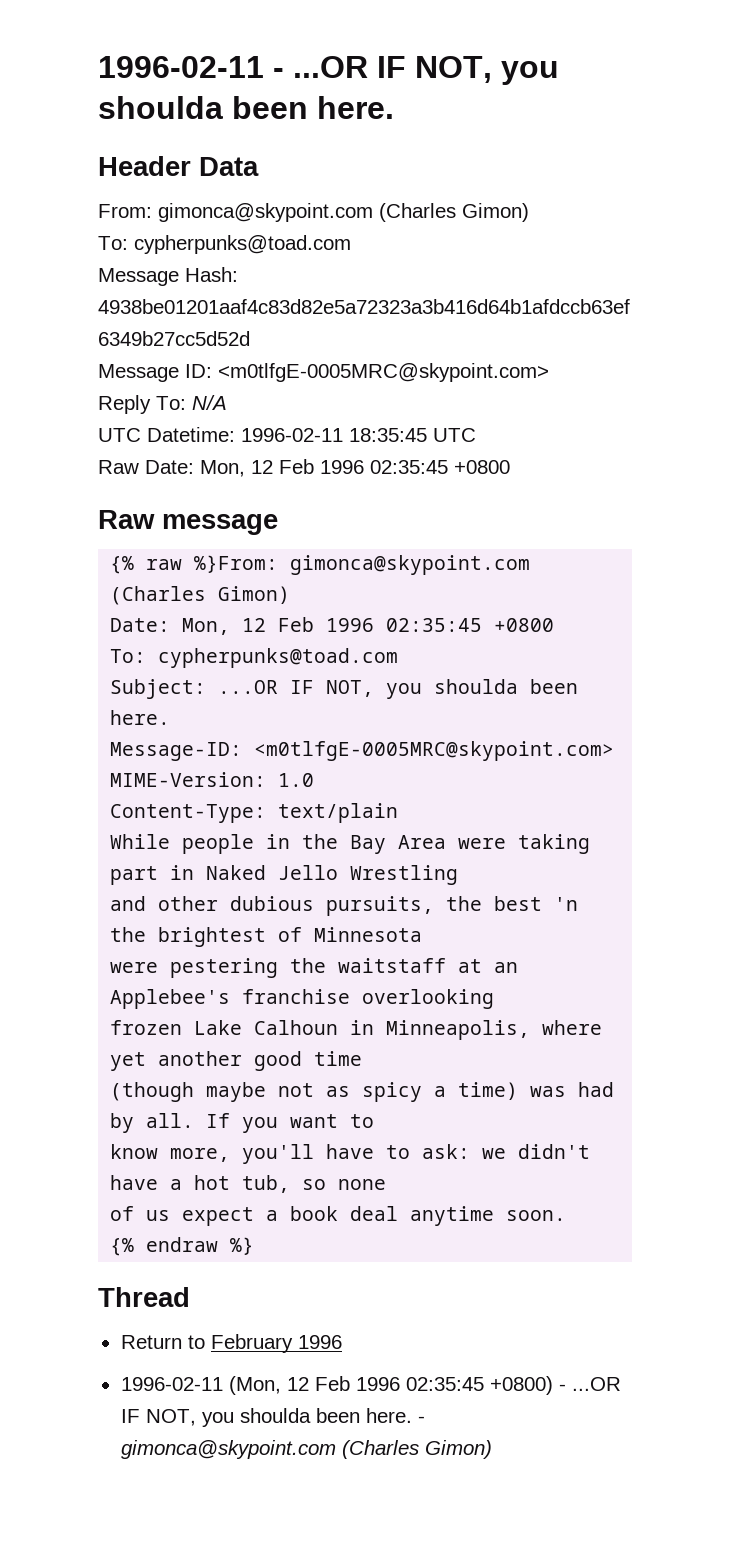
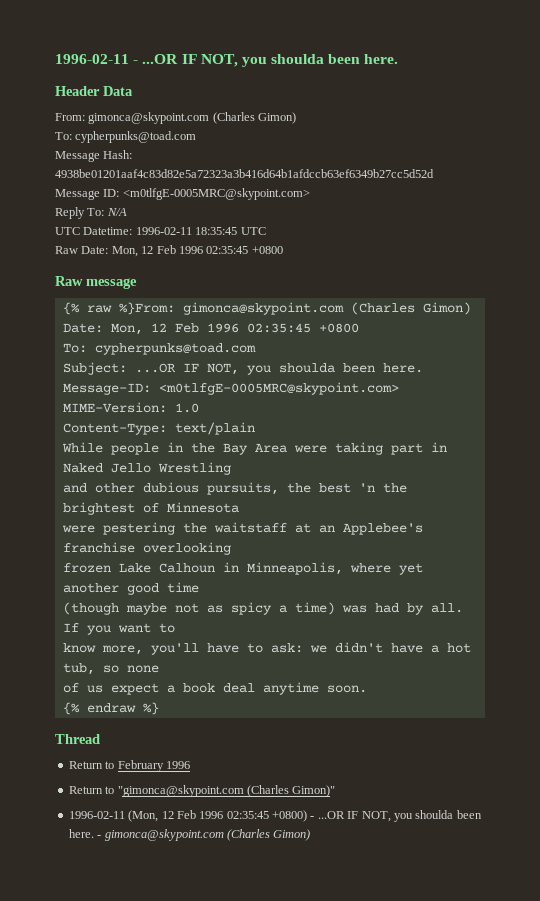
+ Return to "gimonca@skypoint.com (Charles Gimon)"

